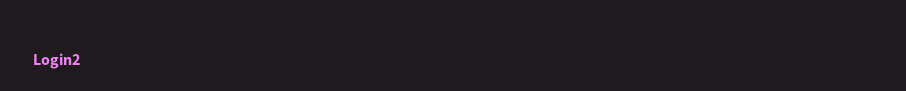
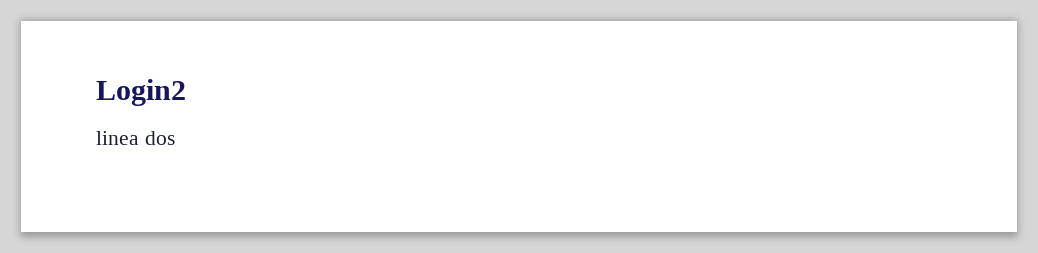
+ linea dos

